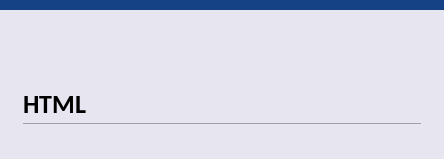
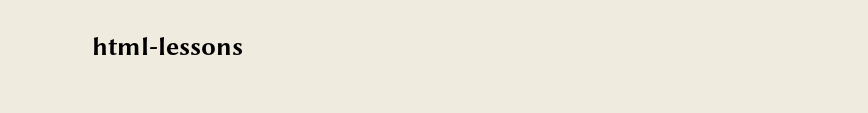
- HTML
+ html-lessons

